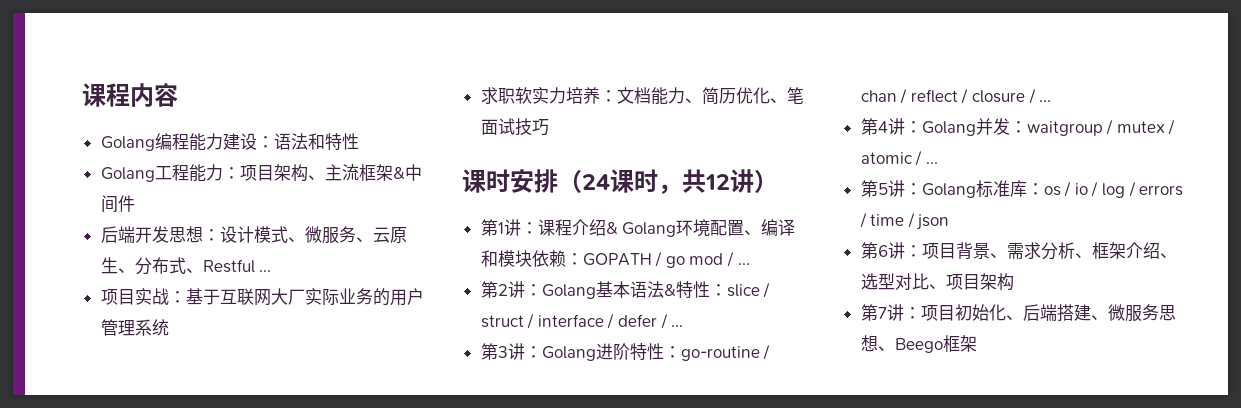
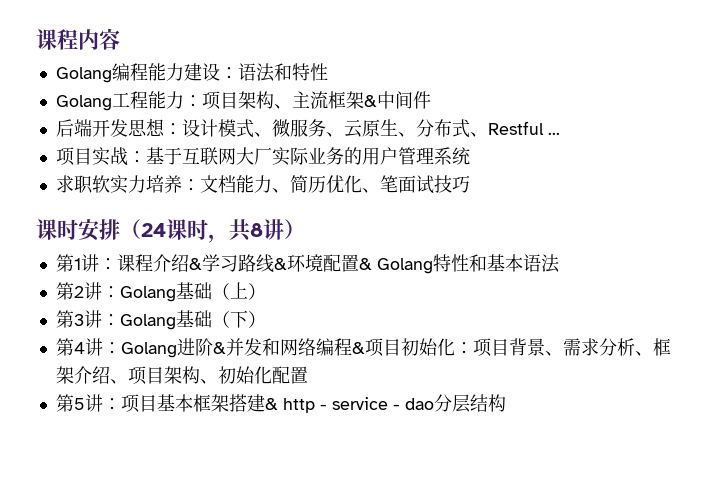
- 课时安排（24课时，共12讲）
+ 课时安排（24课时，共8讲）
- 第1讲：课程介绍& Golang环境配置、编译和模块依赖：GOPATH / go mod / ...
- 第2讲：Golang基本语法&特性：slice / struct / interface / defer / ...
- 第3讲：Golang进阶特性：go-routine / chan / reflect / closure / ...
- 第4讲：Golang并发：waitgroup / mutex / atomic / ...
- 第5讲：Golang标准库：os / io / log / errors / time / json
- 第6讲：项目背景、需求分析、框架介绍、选型对比、项目架构
- 第7讲：项目初始化、后端搭建、微服务思想、Beego框架
+ 第1讲：课程介绍&学习路线&环境配置& Golang特性和基本语法
+ 第2讲：Golang基础（上）
+ 第3讲：Golang基础（下）
+ 第4讲：Golang进阶&并发和网络编程&项目初始化：项目背景、需求分析、框架介绍、项目架构、初始化配置
+ 第5讲：项目基本框架搭建& http - service - dao分层结构

